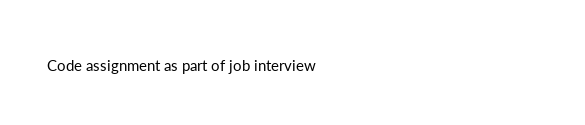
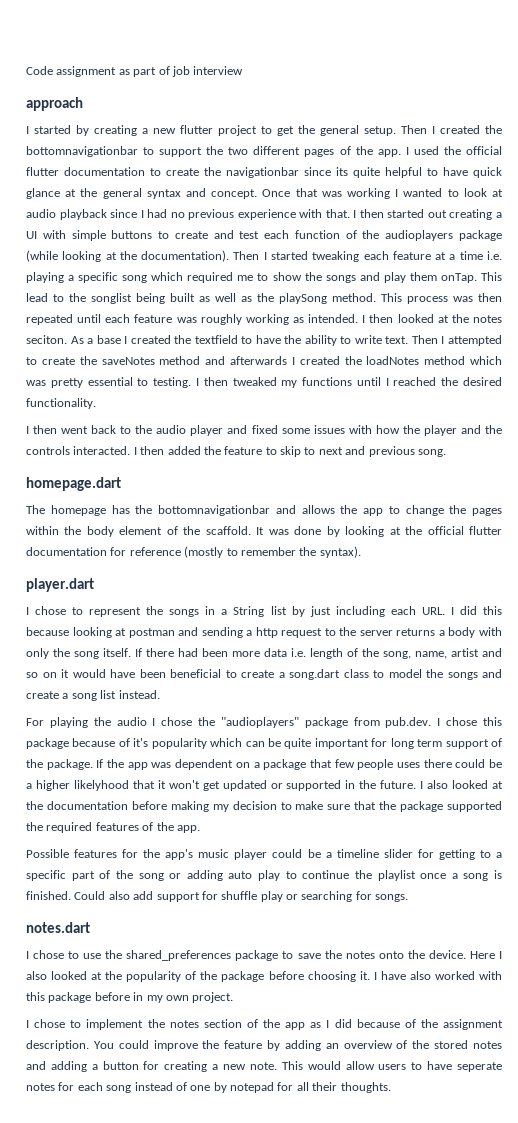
+ approach
+ I started by creating a new flutter project to get the general setup. Then I created the bottomnavigationbar to support the two different pages of the app. I used the official flutter documentation to create the navigationbar since its quite helpful to have quick glance at the general syntax and concept. Once that was working I wanted to look at audio playback since I had no previous experience with that. I then started out creating a UI with simple buttons to create and test each function of the audioplayers package (while looking at the documentation). Then I started tweaking each feature at a time i.e. playing a specific song which required me to show the songs and play them onTap. This lead to the songlist being built as well as the playSong method. This process was then repeated until each feature was roughly working as intended. I then looked at the notes seciton. As a base I created the textfield to have the ability to write text. Then I attempted to create the saveNotes method and afterwards I created the loadNotes method which was pretty essential to testing. I then tweaked my functions until I reached the desired functionality.
+ I then went back to the audio player and fixed some issues with how the player and the controls interacted. I then added the feature to skip to next and previous song.
+ homepage.dart
+ The homepage has the bottomnavigationbar and allows the app to change the pages within the body element of the scaffold. It was done by looking at the official flutter documentation for reference (mostly to remember the syntax).
+ player.dart
+ I chose to represent the songs in a String list by just including each URL. I did this because looking at postman and sending a http request to the server returns a body with only the song itself. If there had been more data i.e. length of the song, name, artist and so on it would have been beneficial to create a song.dart class to model the songs and create a song list instead.
+ For playing the audio I chose the "audioplayers" package from pub.dev. I chose this package because of it's popularity which can be quite important for long term support of the package. If the app was dependent on a package that few people uses there could be a higher likelyhood that it won't get updated or supported in the future. I also looked at the documentation before making my decision to make sure that the package supported the required features of the app.
+ Possible features for the app's music player could be a timeline slider for getting to a specific part of the song or adding auto play to continue the playlist once a song is finished. Could also add support for shuffle play or searching for songs.
+ notes.dart
+ I chose to use the shared_preferences package to save the notes onto the device. Here I also looked at the popularity of the package before choosing it. I have also worked with this package before in my own project.
+ I chose to implement the notes section of the app as I did because of the assignment description. You could improve the feature by adding an overview of the stored notes and adding a button for creating a new note. This would allow users to have seperate notes for each song instead of one by notepad for all their thoughts.

